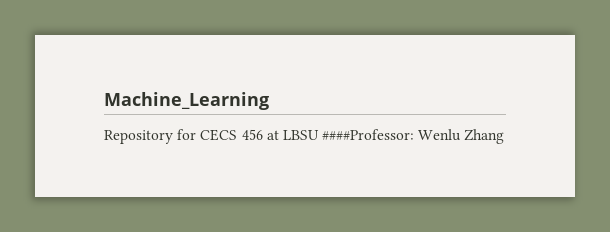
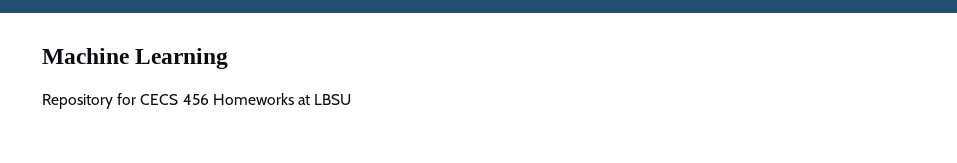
- Machine_Learning
+ Machine Learning
- Repository for CECS 456 at LBSU ####Professor: Wenlu Zhang
+ Repository for CECS 456 Homeworks at LBSU

